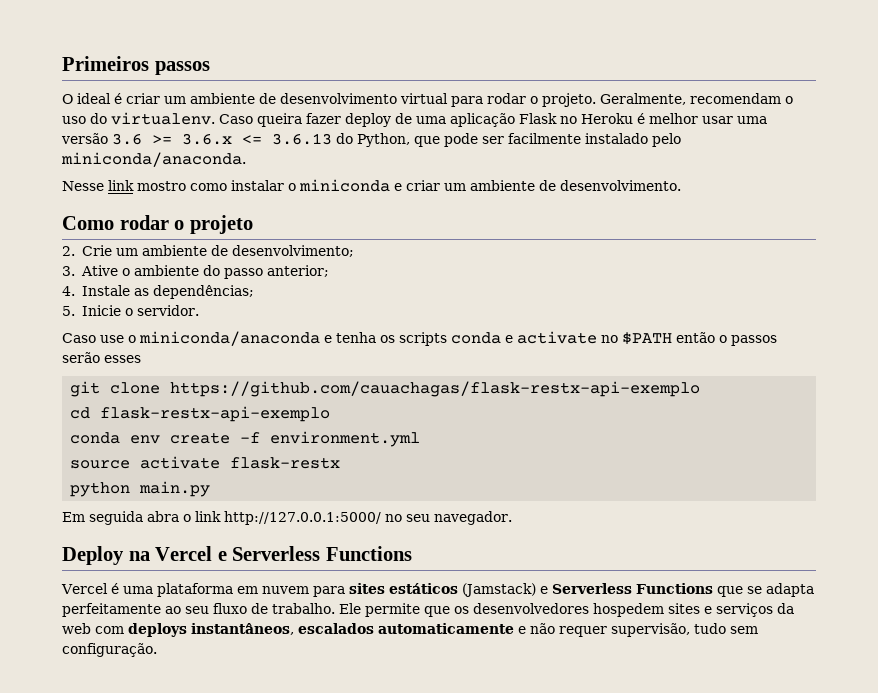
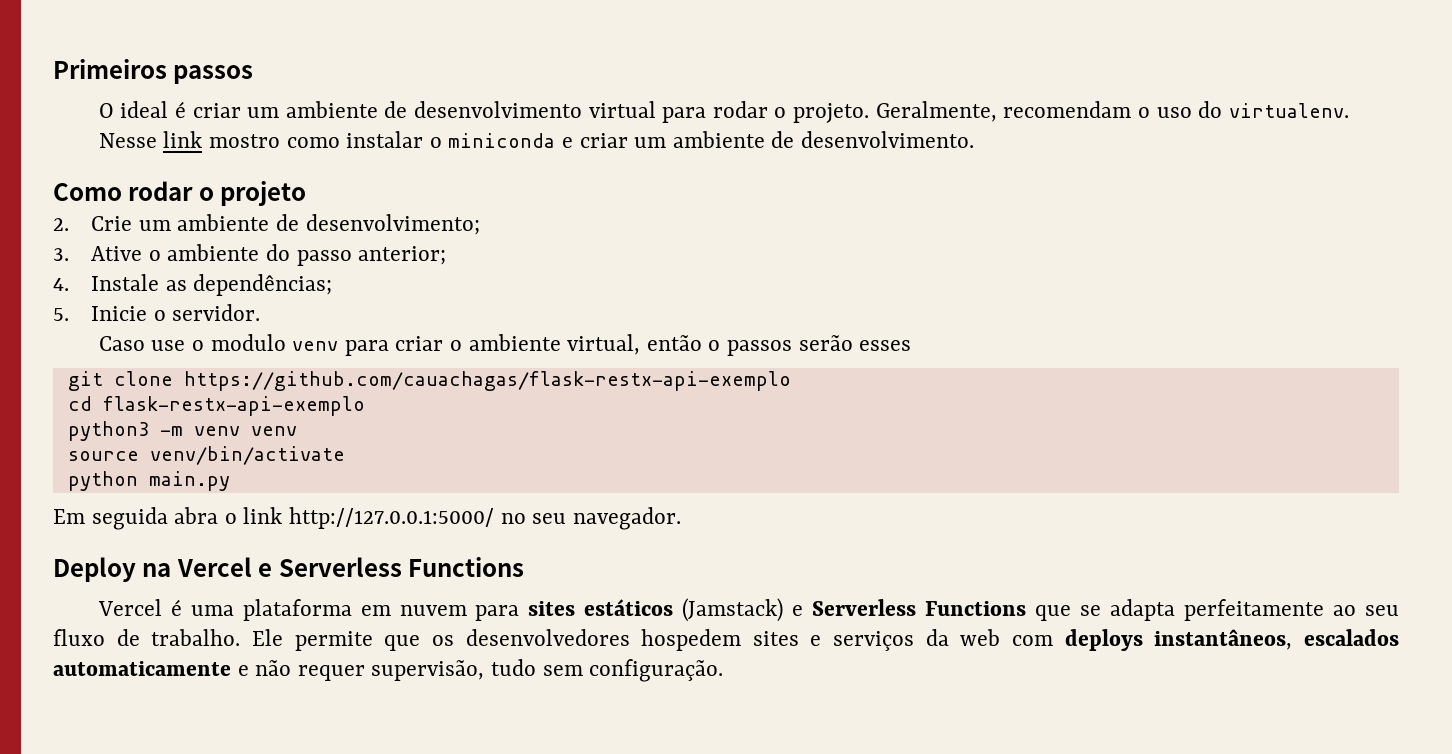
- Caso queira fazer deploy de uma aplicação Flask no Heroku é melhor usar uma versão 3.6 >= 3.6.x <= 3.6.13 do Python, que pode ser facilmente instalado pelo miniconda/anaconda.
- Caso use o miniconda/anaconda e tenha os scripts conda e activate no $PATH então o passos serão esses
+ Caso use o modulo venv para criar o ambiente virtual, então o passos serão esses
- conda env create -f environment.yml
+ python3 -m venv venv
- source activate flask-restx
+ source venv/bin/activate

